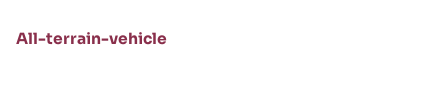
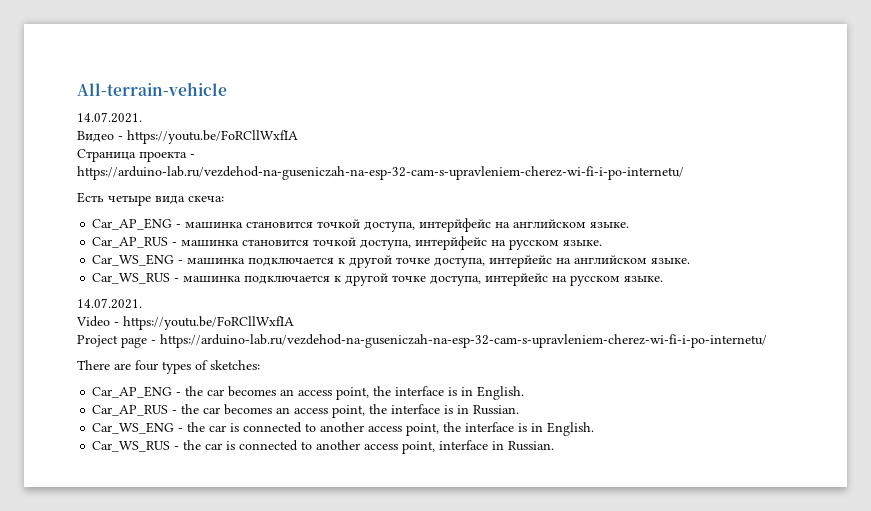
  All-terrain-vehicle
+ 14.07.2021.
+ Видео - https://youtu.be/FoRCllWxfIA
+ Страница проекта - https://arduino-lab.ru/vezdehod-na-guseniczah-na-esp-32-cam-s-upravleniem-cherez-wi-fi-i-po-internetu/
+ Есть четыре вида скеча:
+ Car_AP_ENG - машинка становится точкой доступа, интерйфейс на английском языке.
+ Car_AP_RUS - машинка становится точкой доступа, интерйфейс на русском языке.
+ Car_WS_ENG - машинка подключается к другой точке доступа, интерйейс на английском языке.
+ Car_WS_RUS - машинка подключается к другой точке доступа, интерйейс на русском языке.
+ 14.07.2021.
+ Video - https://youtu.be/FoRCllWxfIA
+ Project page - https://arduino-lab.ru/vezdehod-na-guseniczah-na-esp-32-cam-s-upravleniem-cherez-wi-fi-i-po-internetu/
+ There are four types of sketches:
+ Car_AP_ENG - the car becomes an access point, the interface is in English.
+ Car_AP_RUS - the car becomes an access point, the interface is in Russian.
+ Car_WS_ENG - the car is connected to another access point, the interface is in English.
+ Car_WS_RUS - the car is connected to another access point, interface in Russian.

